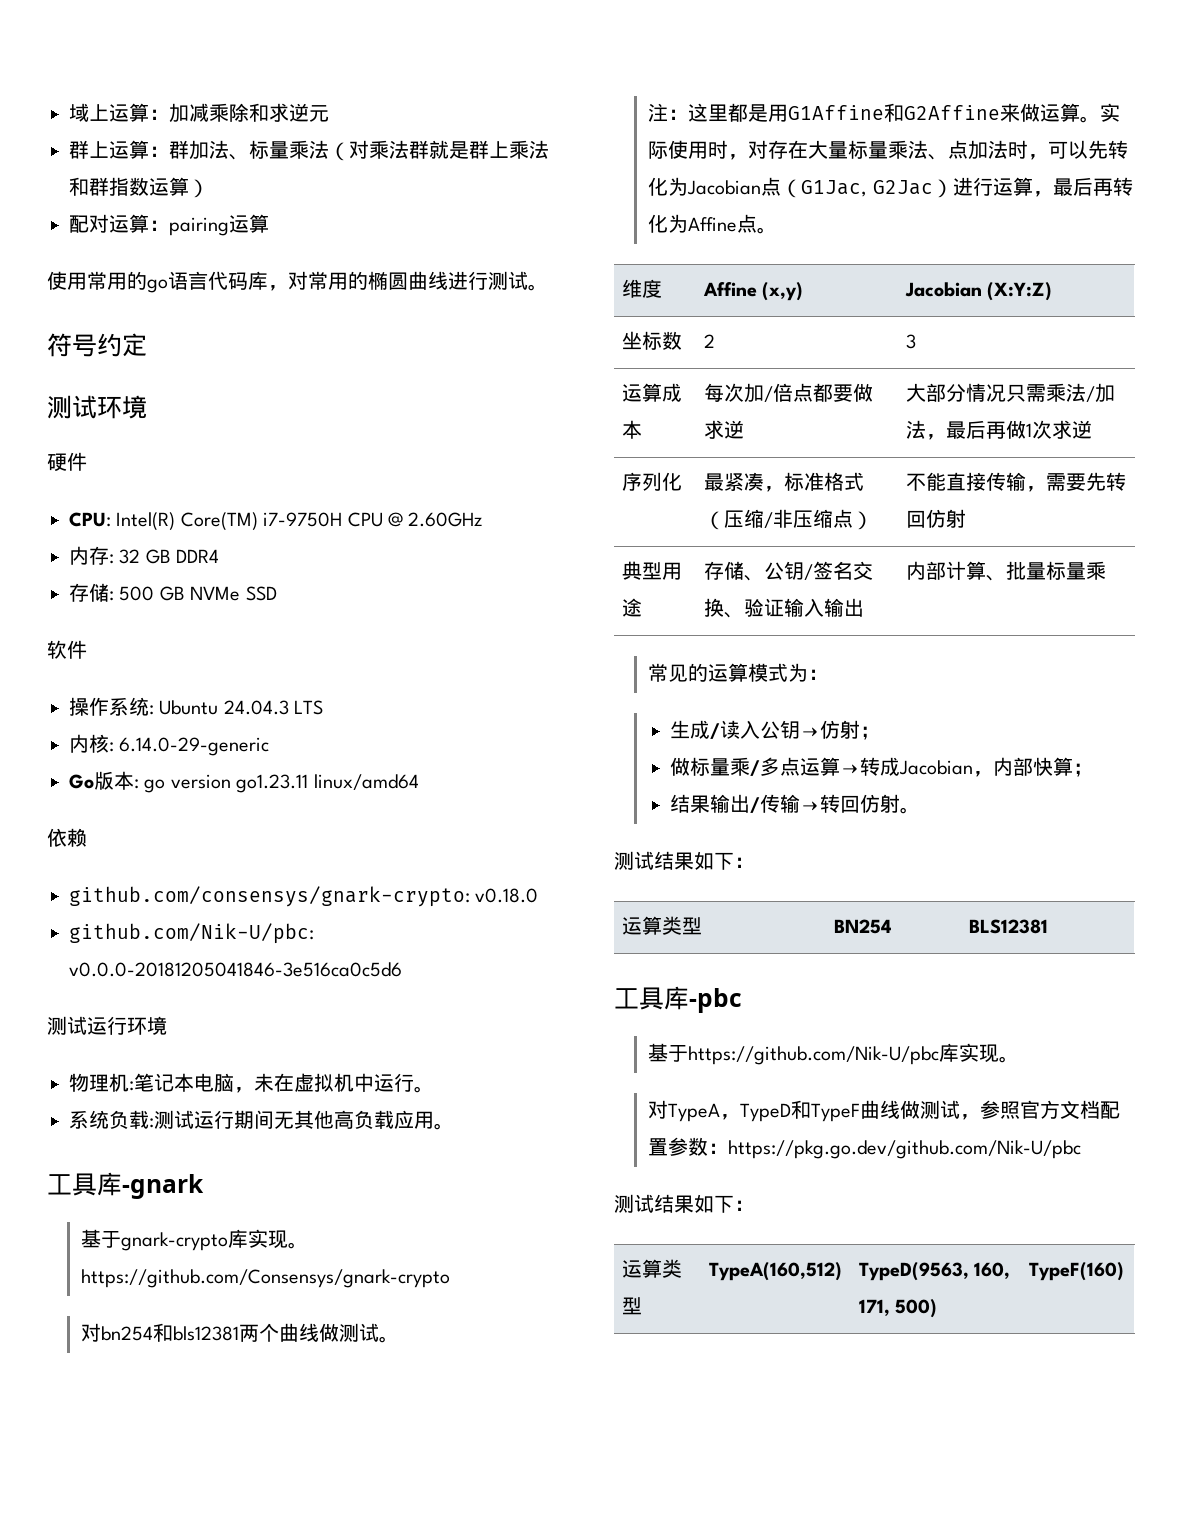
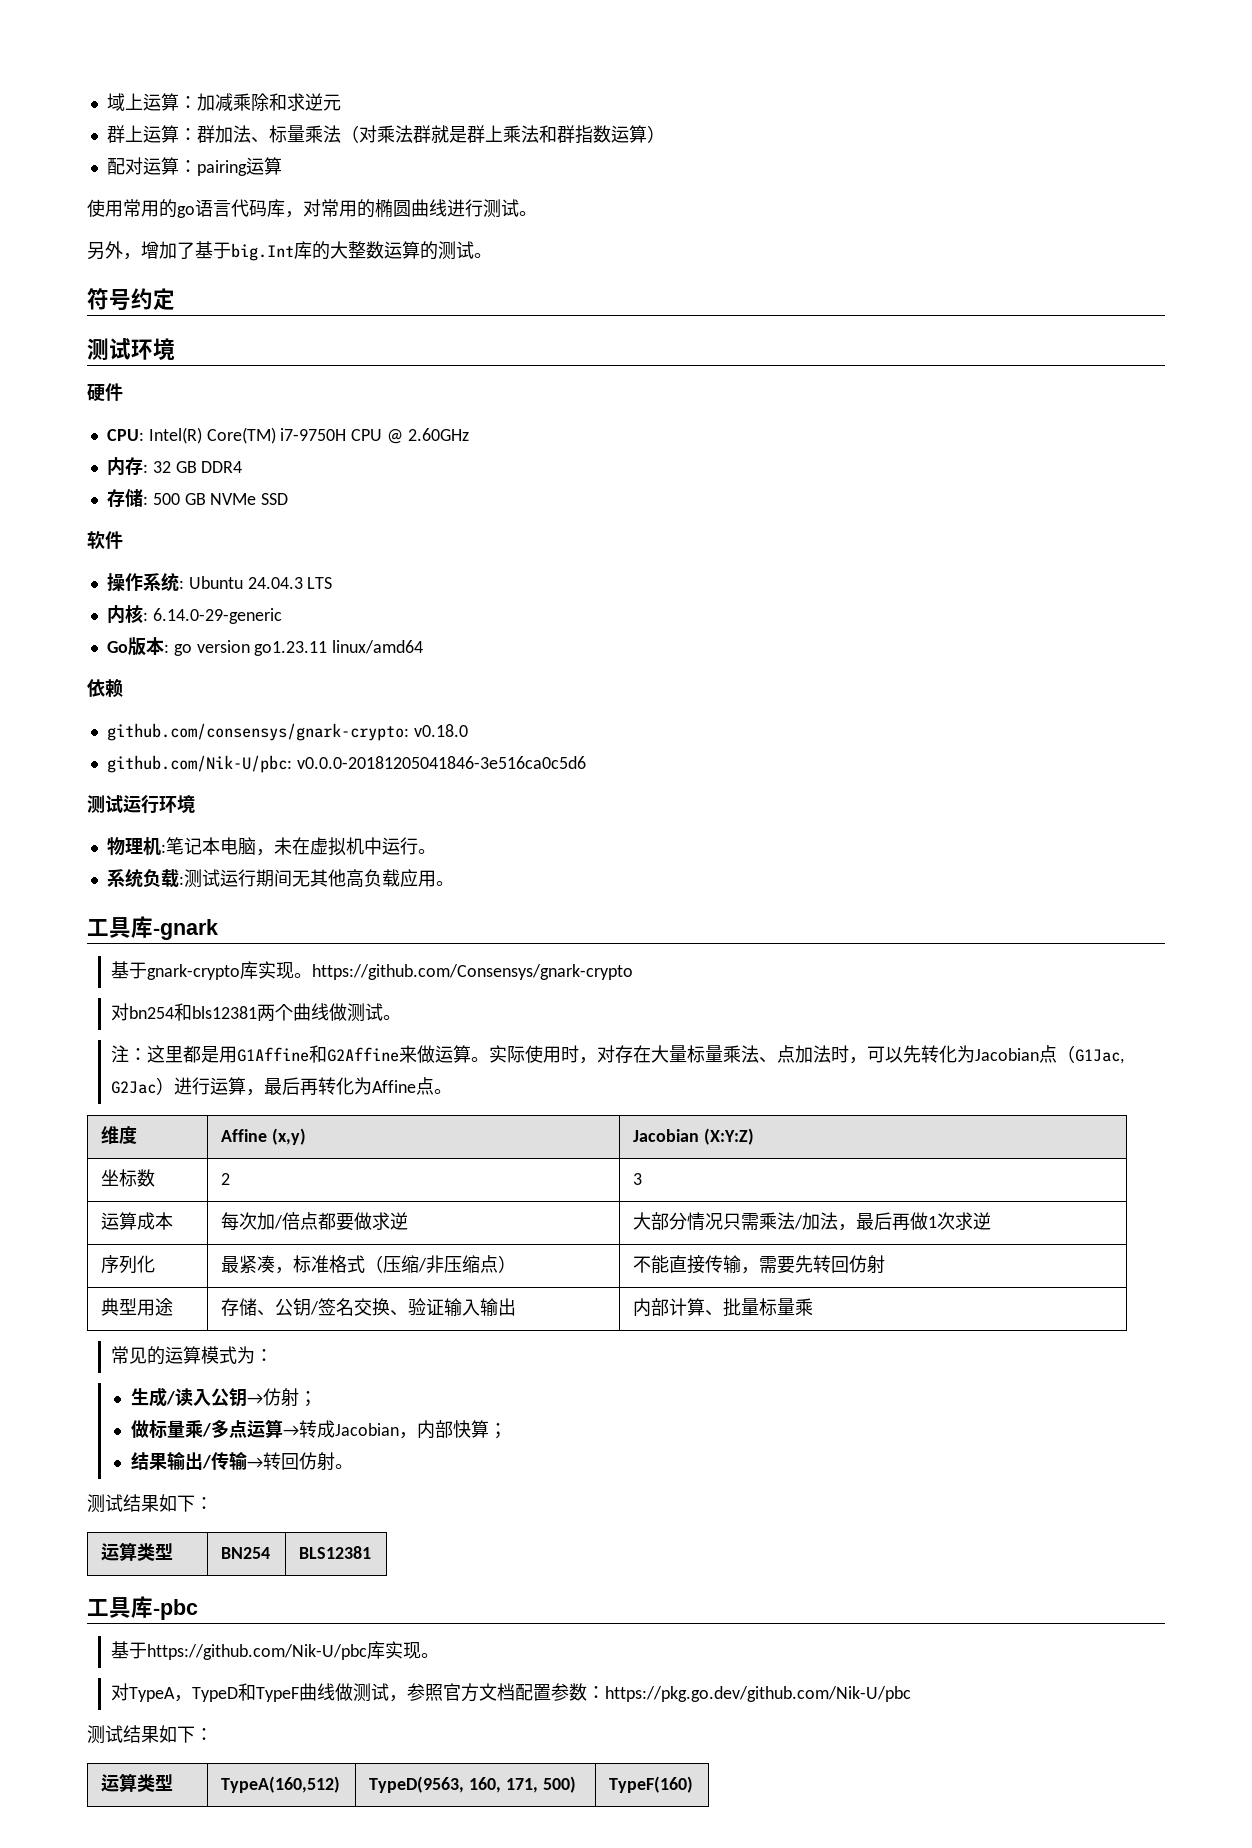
+ 另外，增加了基于big.Int库的大整数运算的测试。

